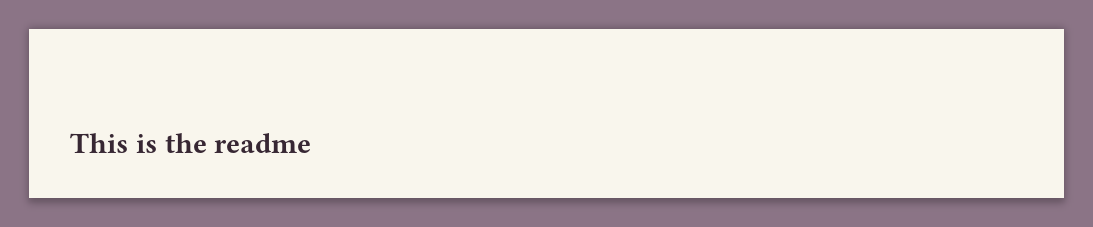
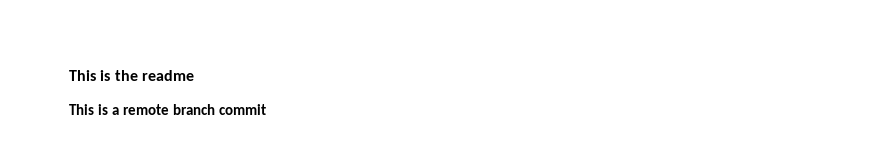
+ This is a remote branch commit

